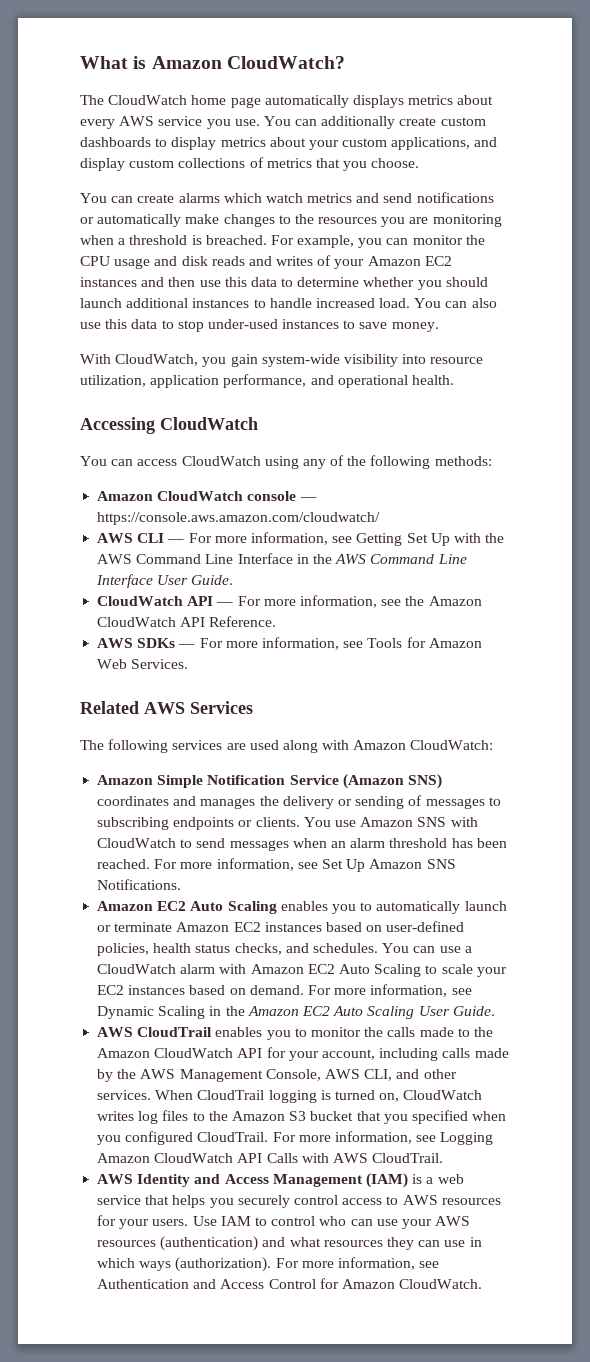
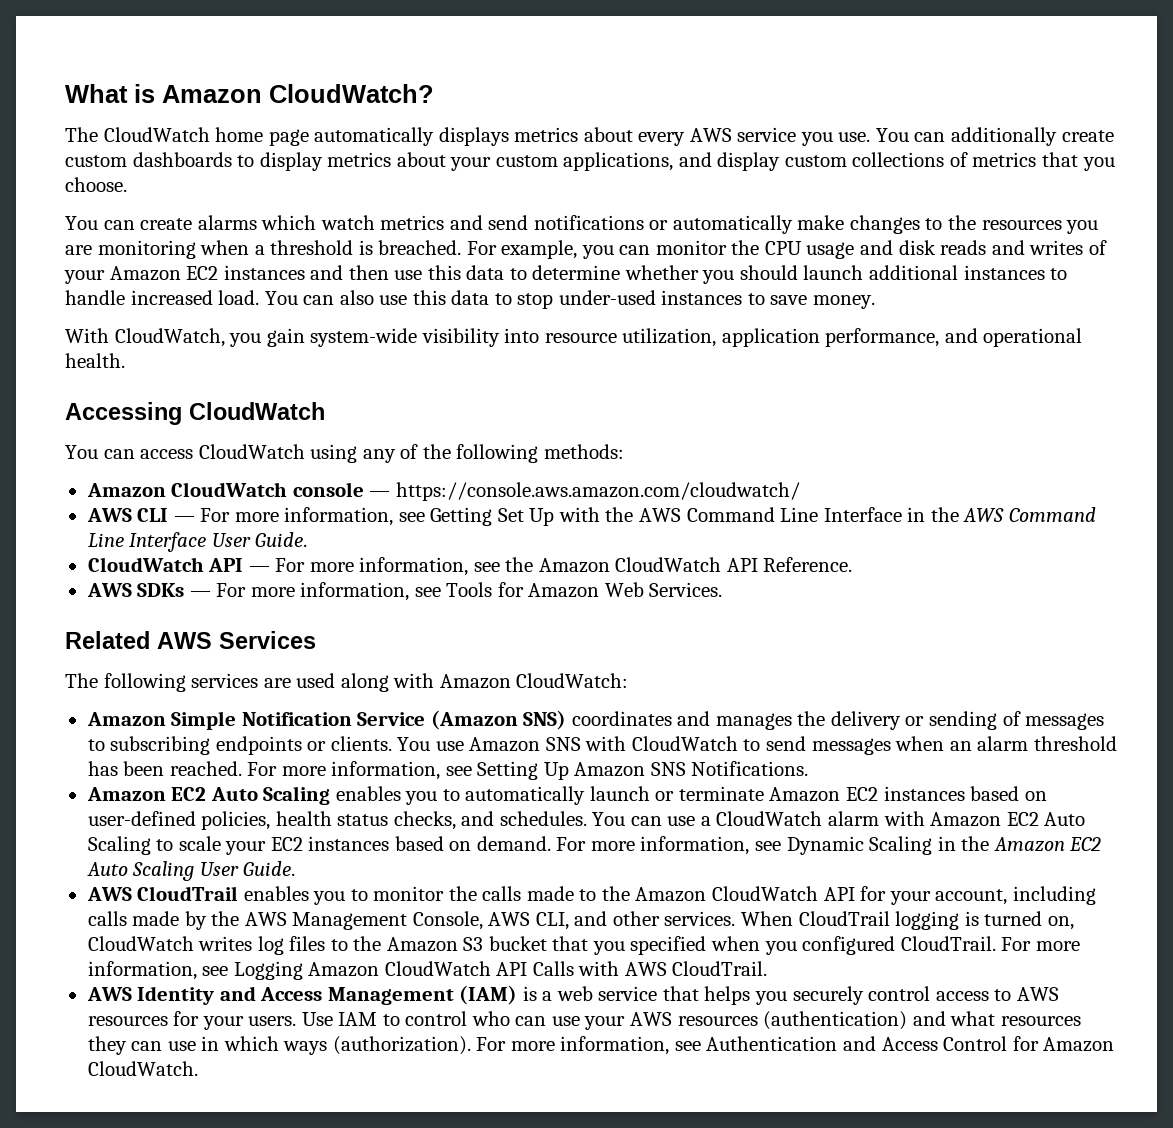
- For more information, see Set Up Amazon SNS Notifications.
+ For more information, see Setting Up Amazon SNS Notifications.

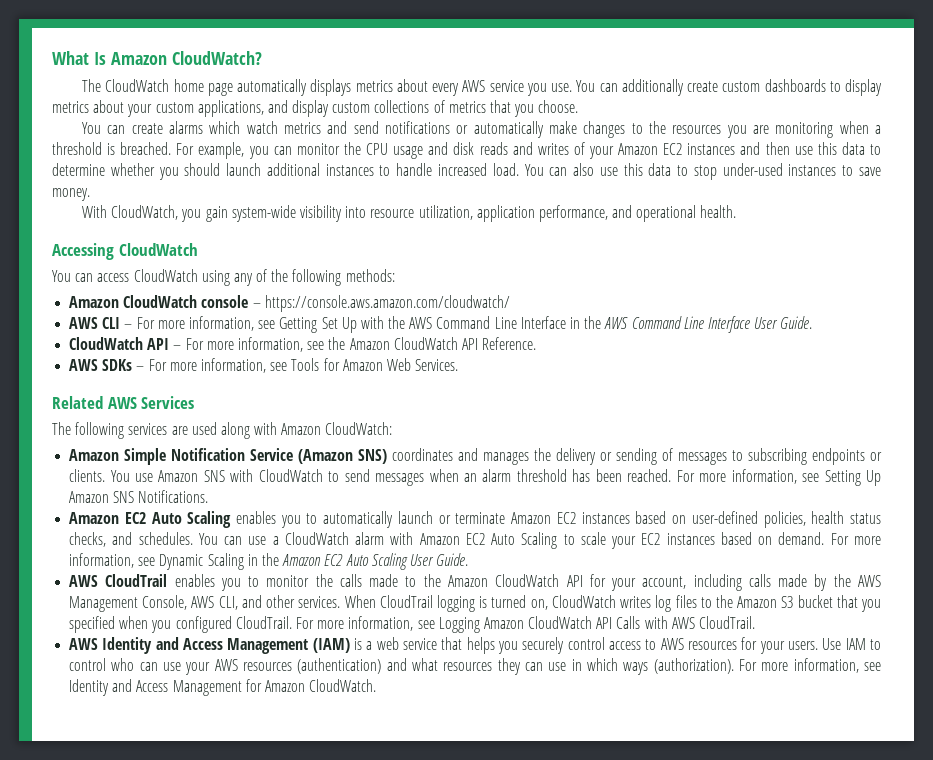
- What is Amazon CloudWatch?
+ What Is Amazon CloudWatch?
- Amazon CloudWatch console — https://console.aws.amazon.com/cloudwatch/
+ Amazon CloudWatch console – https://console.aws.amazon.com/cloudwatch/
- AWS CLI — For more information, see Getting Set Up with the AWS Command Line Interface in the AWS Command Line Interface User Guide.
+ AWS CLI – For more information, see Getting Set Up with the AWS Command Line Interface in the AWS Command Line Interface User Guide.
- CloudWatch API — For more information, see the Amazon CloudWatch API Reference.
+ CloudWatch API – For more information, see the Amazon CloudWatch API Reference.
- AWS SDKs — For more information, see Tools for Amazon Web Services.
+ AWS SDKs – For more information, see Tools for Amazon Web Services.
- For more information, see Authentication and Access Control for Amazon CloudWatch.
+ For more information, see Identity and Access Management for Amazon CloudWatch.

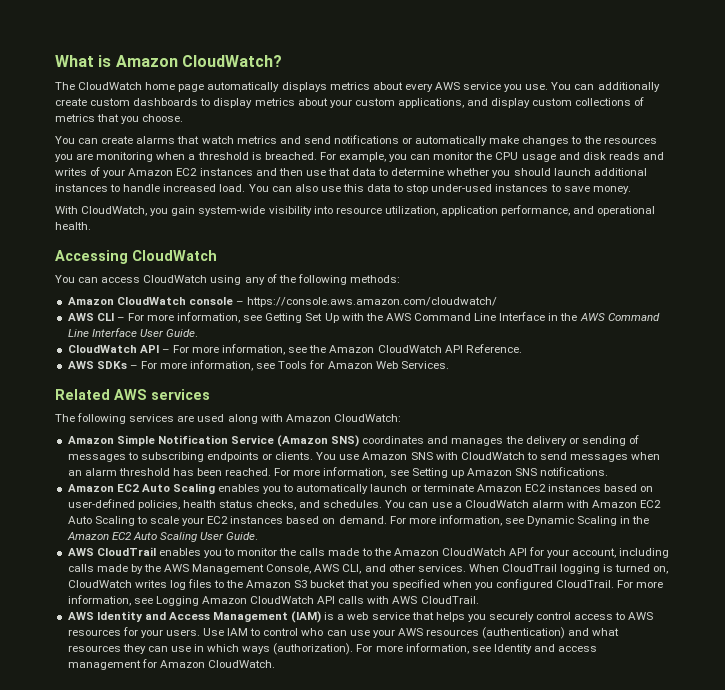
- What Is Amazon CloudWatch?
+ What is Amazon CloudWatch?
- You can create alarms which watch metrics and send notifications or automatically make changes to the resources you are monitoring when a threshold is breached.
+ You can create alarms that watch metrics and send notifications or automatically make changes to the resources you are monitoring when a threshold is breached.
- For example, you can monitor the CPU usage and disk reads and writes of your Amazon EC2 instances and then use this data to determine whether you should launch additional instances to handle increased load.
+ For example, you can monitor the CPU usage and disk reads and writes of your Amazon EC2 instances and then use that data to determine whether you should launch additional instances to handle increased load.
- Related AWS Services
+ Related AWS services
- For more information, see Setting Up Amazon SNS Notifications.
+ For more information, see Setting up Amazon SNS notifications.
- For more information, see Logging Amazon CloudWatch API Calls with AWS CloudTrail.
+ For more information, see Logging Amazon CloudWatch API calls with AWS CloudTrail.
- For more information, see Identity and Access Management for Amazon CloudWatch.
+ For more information, see Identity and access management for Amazon CloudWatch.

